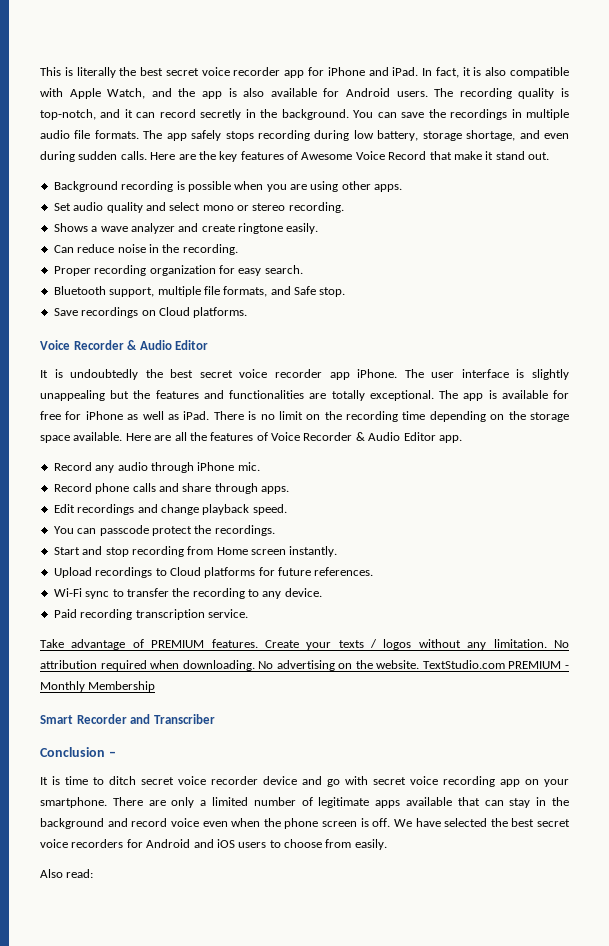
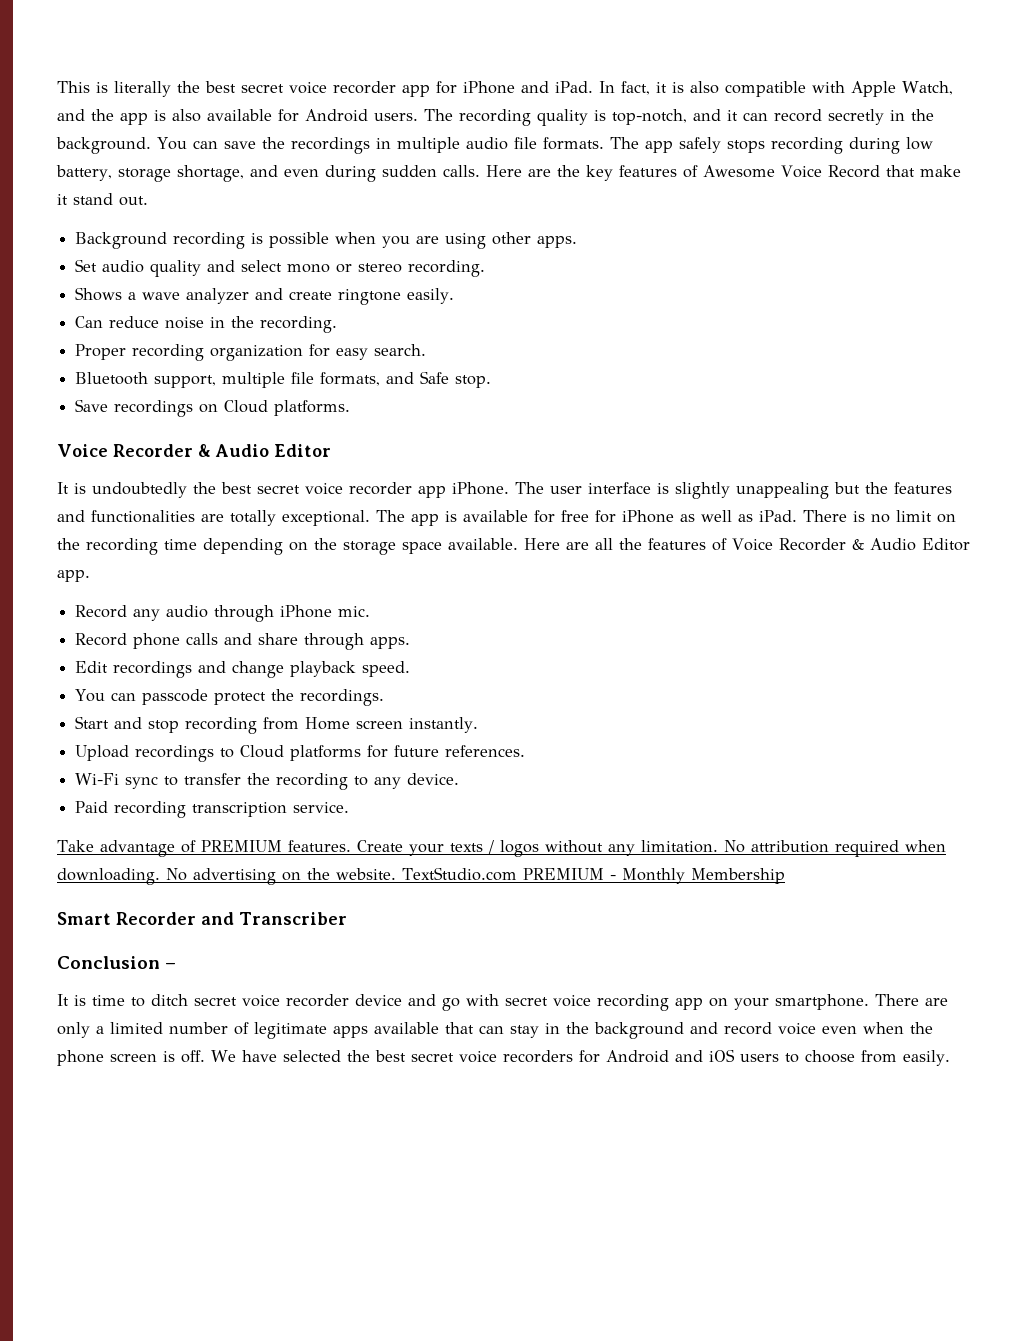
- Also read:

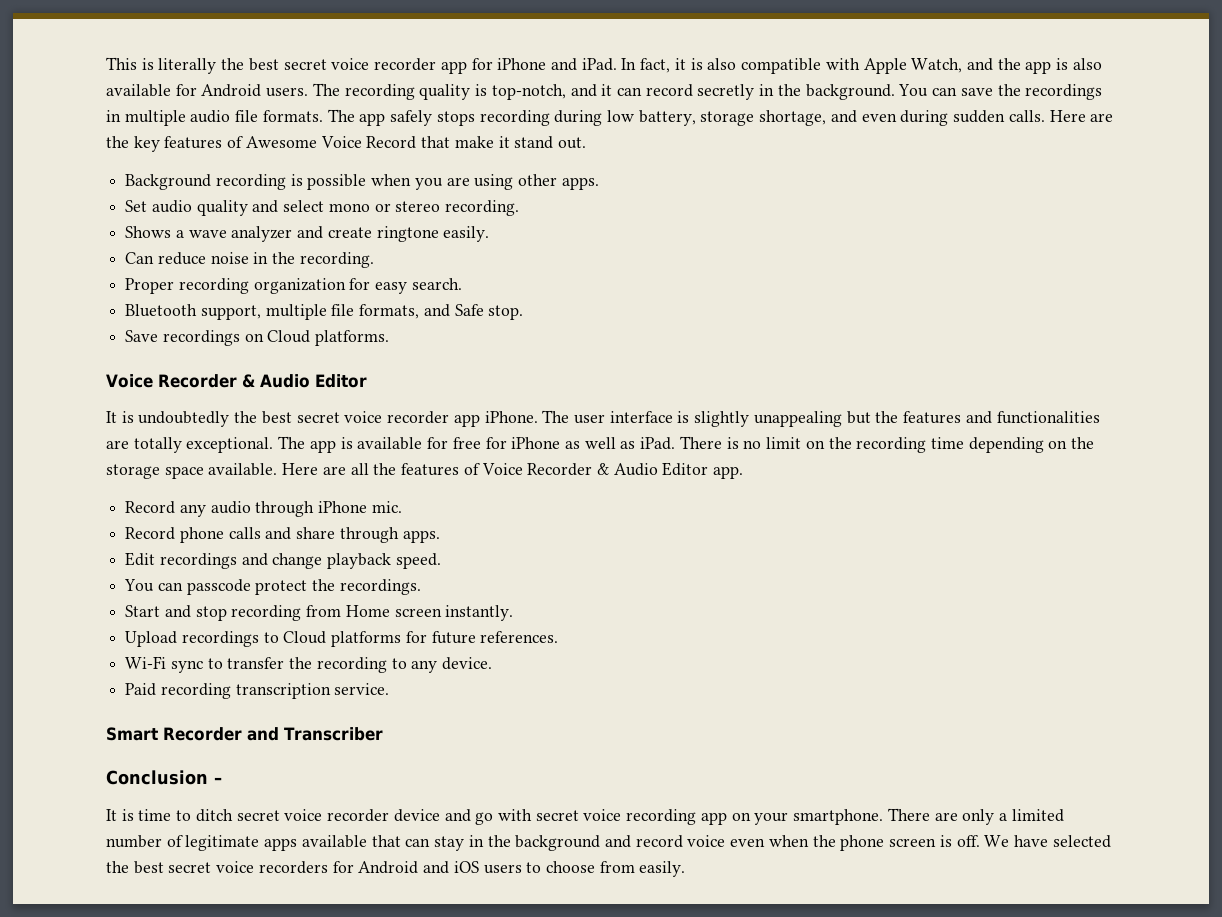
- Take advantage of PREMIUM features. Create your texts / logos without any limitation. No attribution required when downloading. No advertising on the website. TextStudio.com PREMIUM - Monthly Membership

